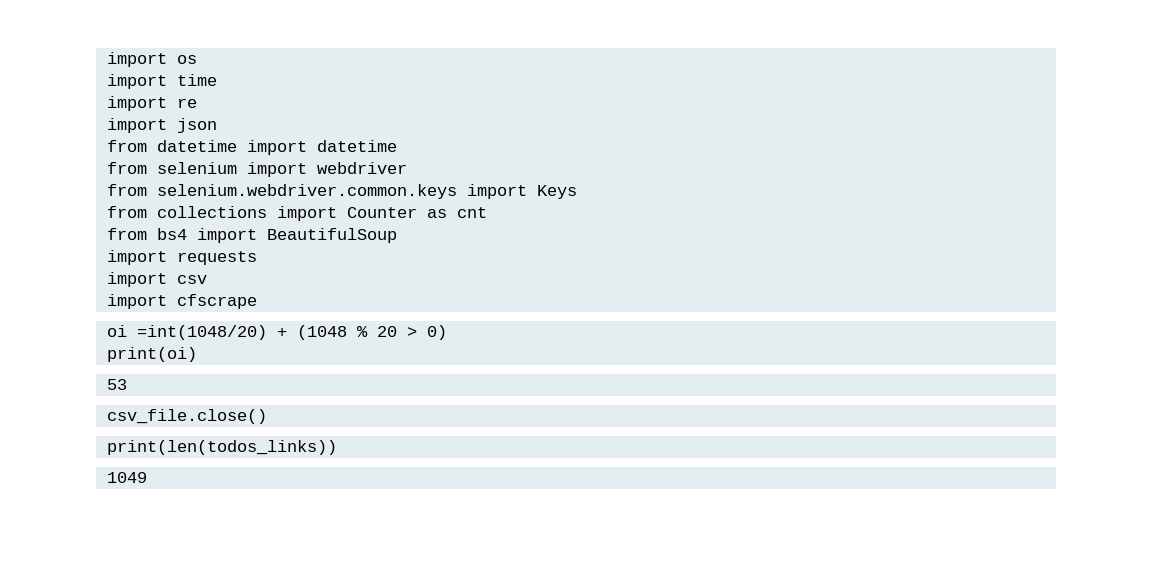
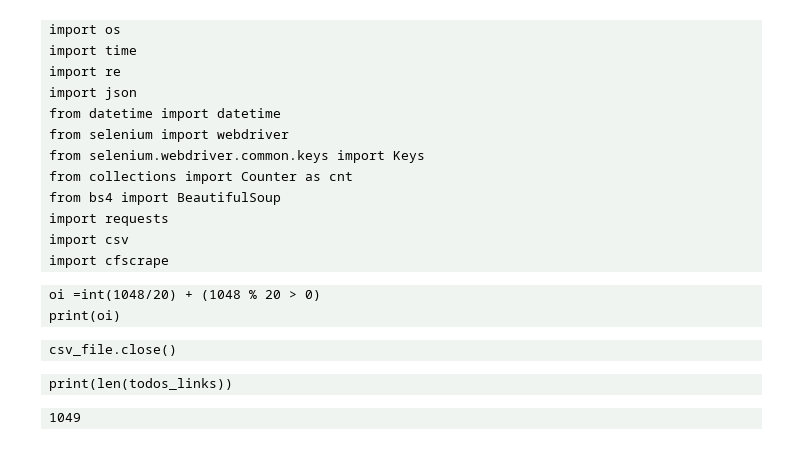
- 53

